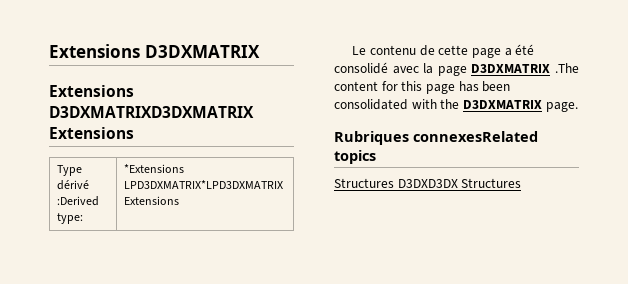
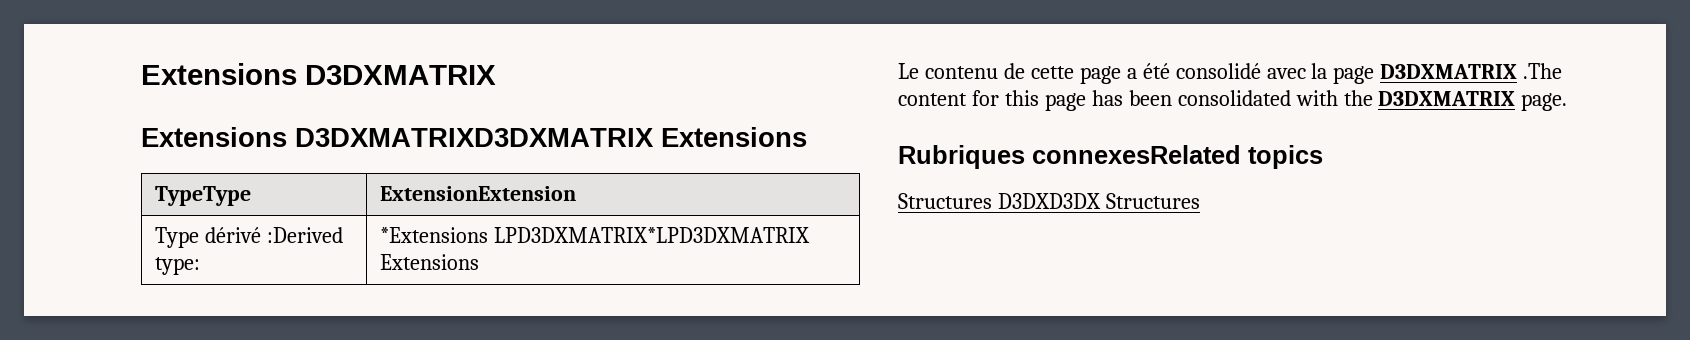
+ TypeType | ExtensionExtension

